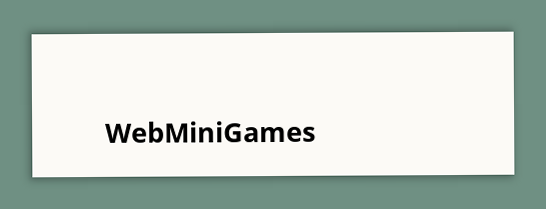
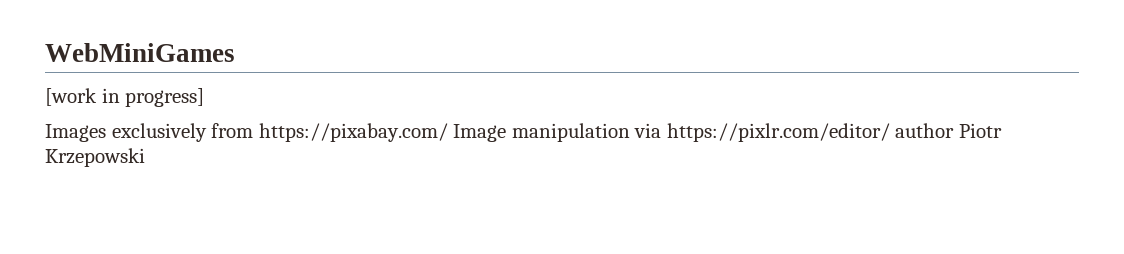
+ [work in progress]
+ Images exclusively from https://pixabay.com/ Image manipulation via https://pixlr.com/editor/ author Piotr Krzepowski

